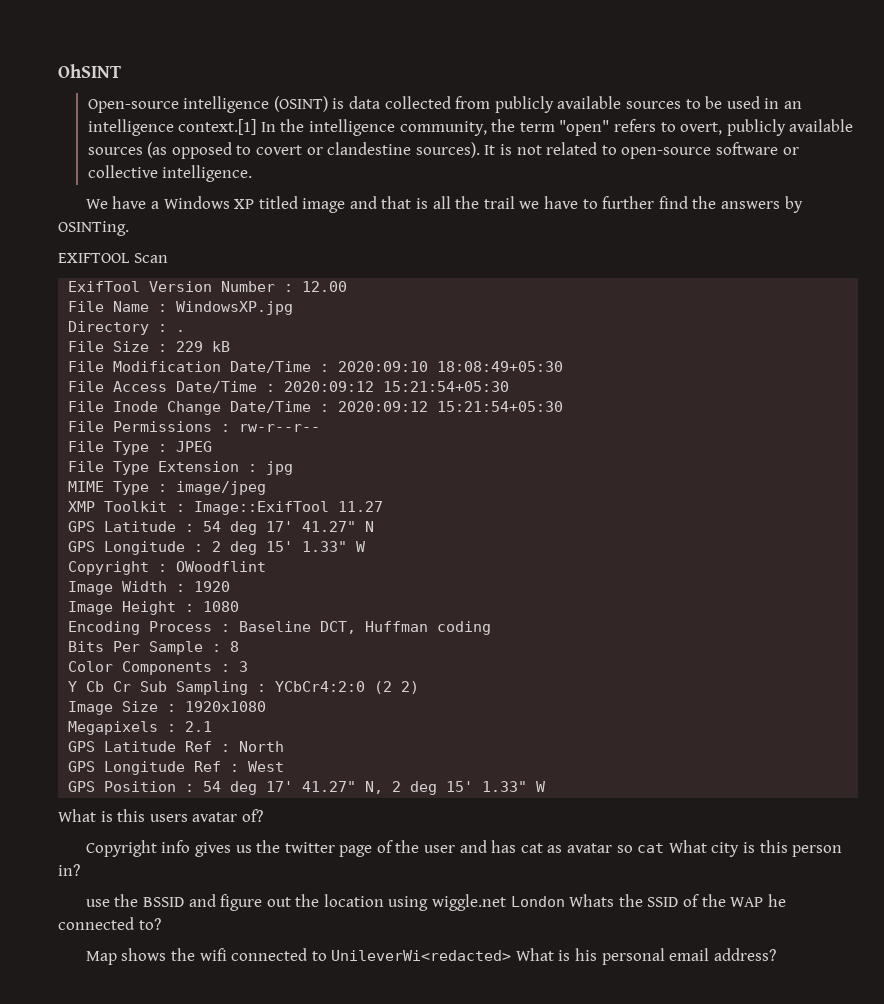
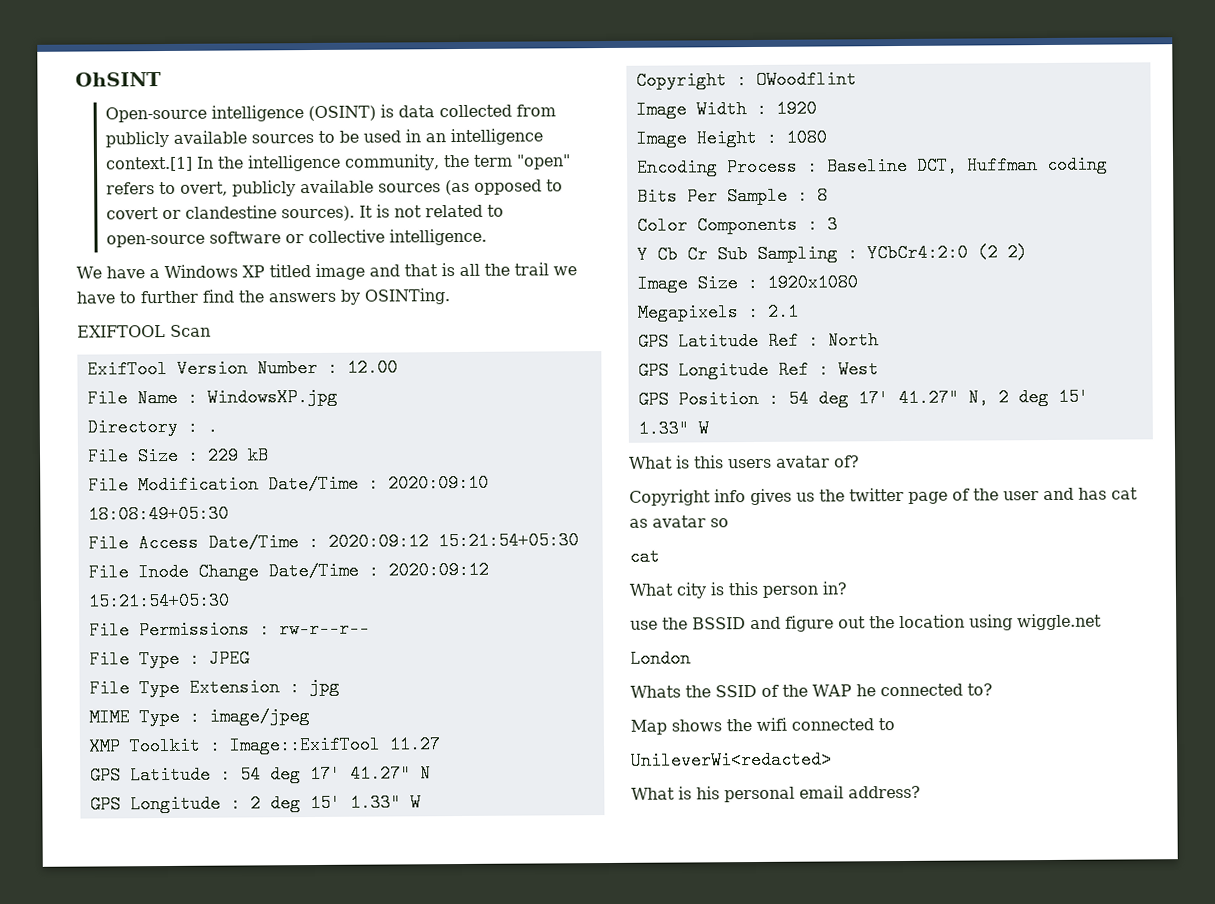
- Copyright info gives us the twitter page of the user and has cat as avatar so cat What city is this person in?
+ Copyright info gives us the twitter page of the user and has cat as avatar so
+ cat
+ What city is this person in?
- use the BSSID and figure out the location using wiggle.net London Whats the SSID of the WAP he connected to?
+ use the BSSID and figure out the location using wiggle.net
+ London
+ Whats the SSID of the WAP he connected to?
- Map shows the wifi connected to UnileverWi<redacted> What is his personal email address?
+ Map shows the wifi connected to
+ UnileverWi<redacted>
+ What is his personal email address?

